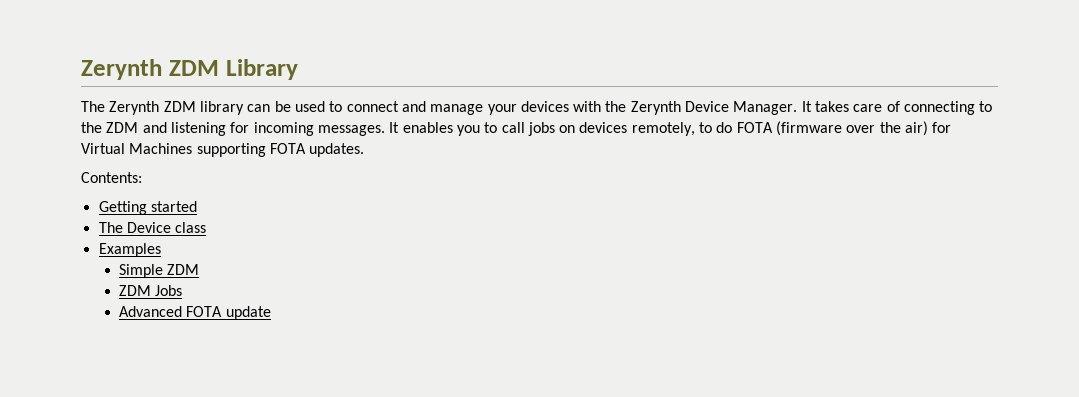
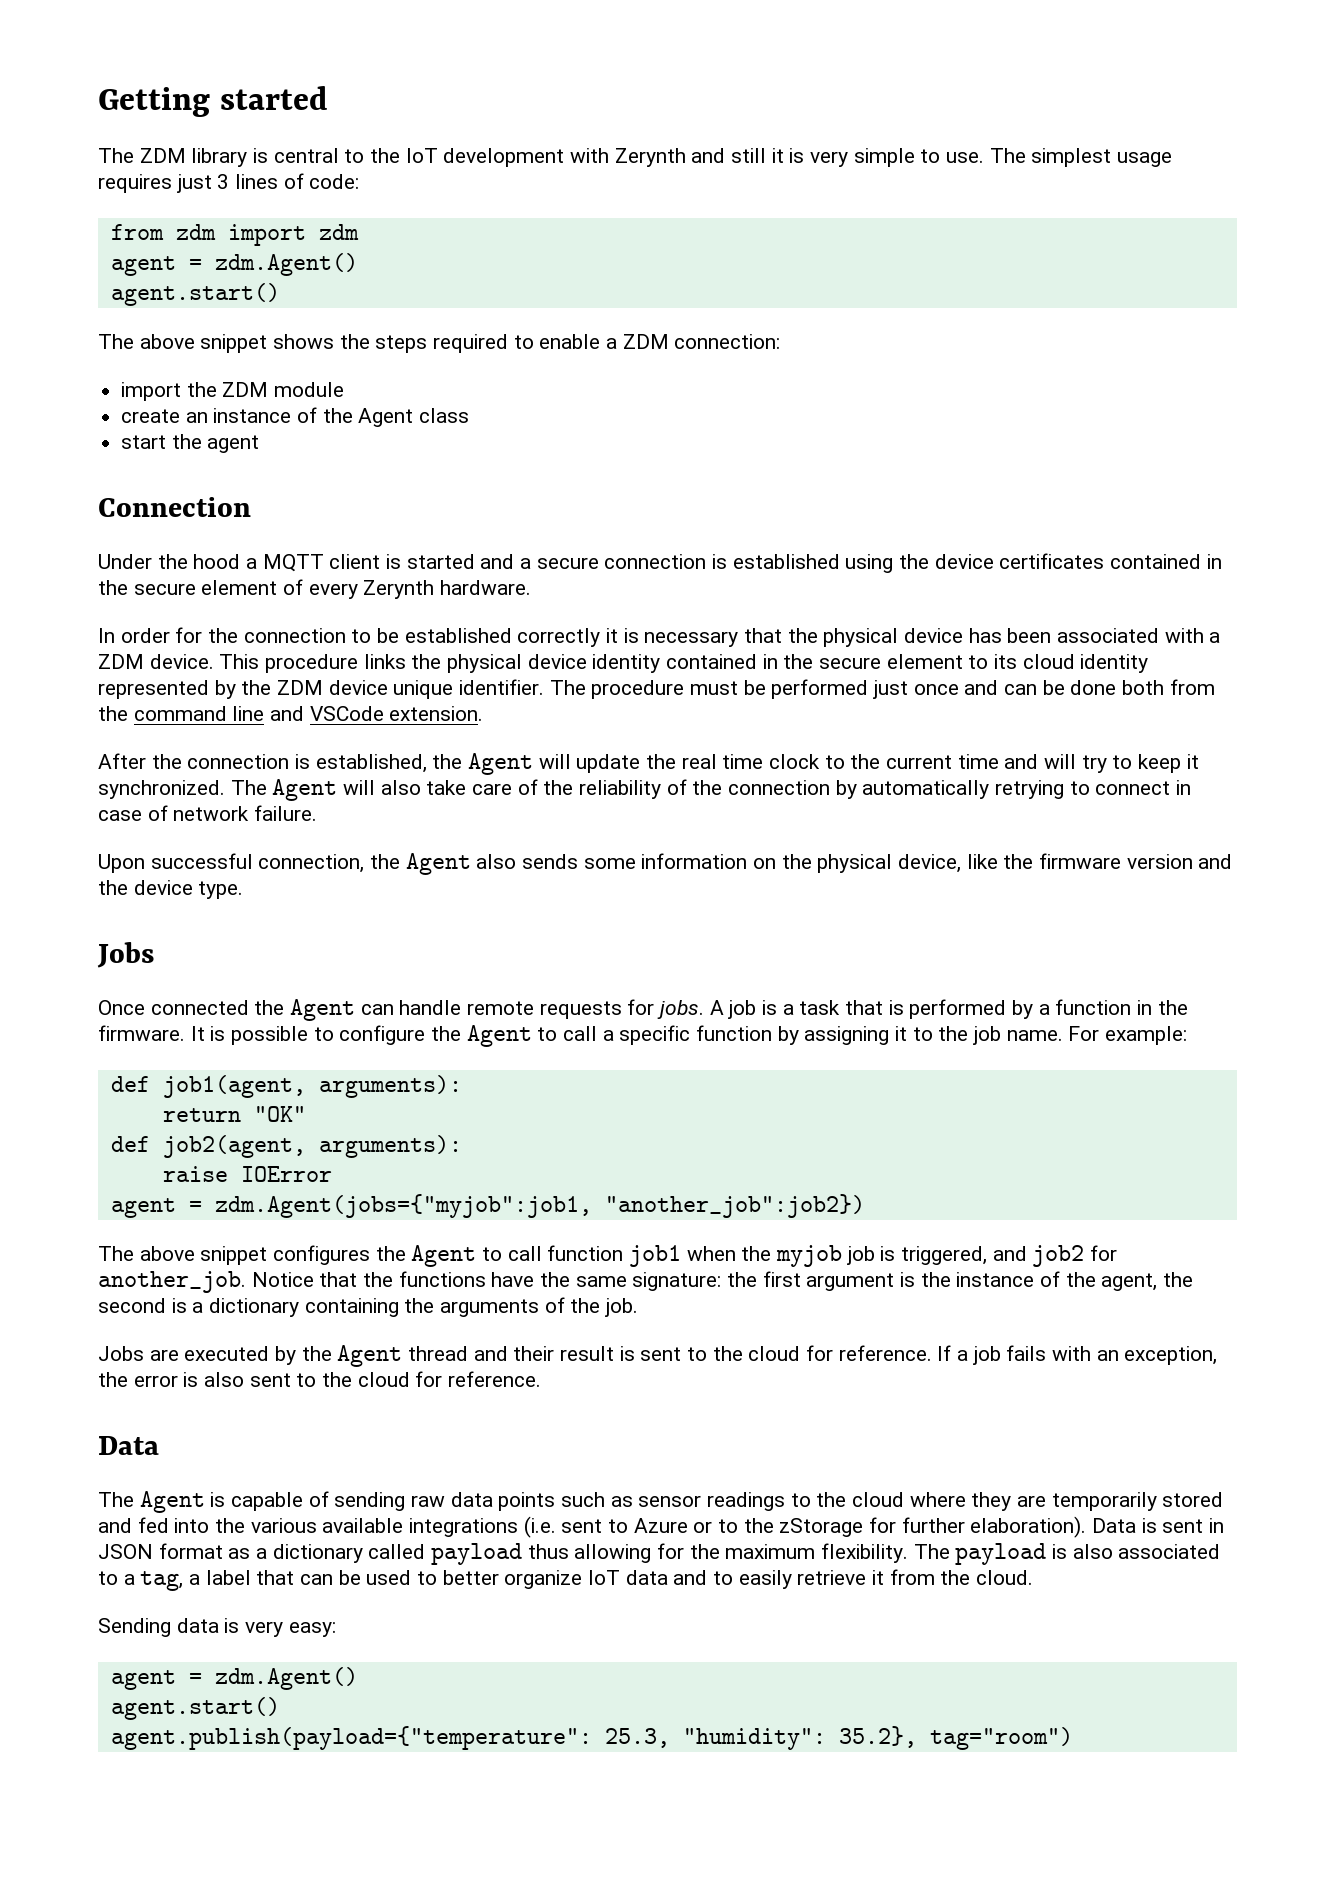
- Zerynth ZDM Library
- The Zerynth ZDM library can be used to connect and manage your devices with the Zerynth Device Manager. It takes care of connecting to the ZDM and listening for incoming messages. It enables you to call jobs on devices remotely, to do FOTA (firmware over the air) for Virtual Machines supporting FOTA updates.
- Contents:
  Getting started
- The Device class
- Examples
- Simple ZDM
- ZDM Jobs
- Advanced FOTA update
+ The ZDM library is central to the IoT development with Zerynth and still it is very simple to use. The simplest usage requires just 3 lines of code:
+ from zdm import zdm
+ agent = zdm.Agent()
+ agent.start()
+ The above snippet shows the steps required to enable a ZDM connection:
+ import the ZDM module
+ create an instance of the Agent class
+ start the agent
+ Connection
+ Under the hood a MQTT client is started and a secure connection is established using the device certificates contained in the secure element of every Zerynth hardware.
+ In order for the connection to be established correctly it is necessary that the physical device has been associated with a ZDM device. This procedure links the physical device identity contained in the secure element to its cloud identity represented by the ZDM device unique identifier. The procedure must be performed just once and can be done both from the command line and VSCode extension.
+ After the connection is established, the Agent will update the real time clock to the current time and will try to keep it synchronized. The Agent will also take care of the reliability of the connection by automatically retrying to connect in case of network failure.
+ Upon successful connection, the Agent also sends some information on the physical device, like the firmware version and the device type.
+ Jobs
+ Once connected the Agent can handle remote requests for jobs. A job is a task that is performed by a function in the firmware. It is possible to configure the Agent to call a specific function by assigning it to the job name. For example:
+ def job1(agent, arguments):
+ return "OK"
+ def job2(agent, arguments):
+ raise IOError
+ agent = zdm.Agent(jobs={"myjob":job1, "another_job":job2})
+ The above snippet configures the Agent to call function job1 when the myjob job is triggered, and job2 for another_job. Notice that the functions have the same signature: the first argument is the instance of the agent, the second is a dictionary containing the arguments of the job.
+ Jobs are executed by the Agent thread and their result is sent to the cloud for reference. If a job fails with an exception, the error is also sent to the cloud for reference.
+ Data
+ The Agent is capable of sending raw data points such as sensor readings to the cloud where they are temporarily stored and fed into the various available integrations (i.e. sent to Azure or to the zStorage for further elaboration). Data is sent in JSON format as a dictionary called payload thus allowing for the maximum flexibility. The payload is also associated to a tag, a label that can be used to better organize IoT data and to easily retrieve it from the cloud.
+ Sending data is very easy:
+ agent = zdm.Agent()
+ agent.start()
+ agent.publish(payload={"temperature": 25.3, "humidity": 35.2}, tag="room")

